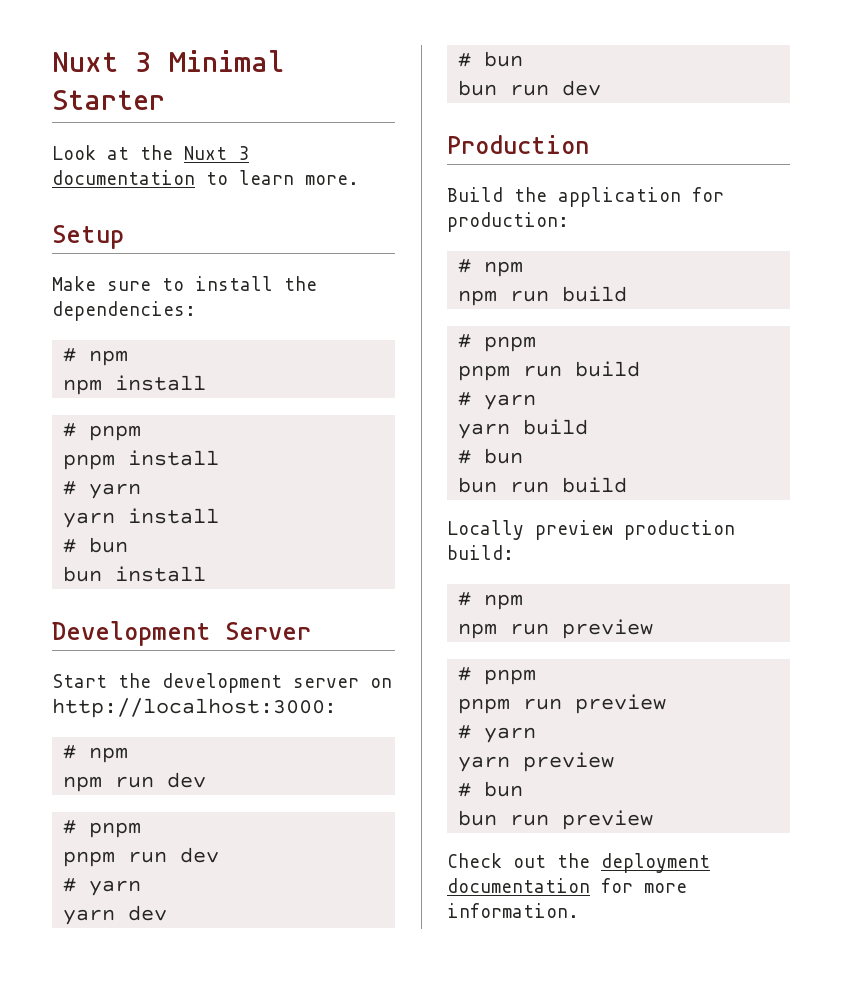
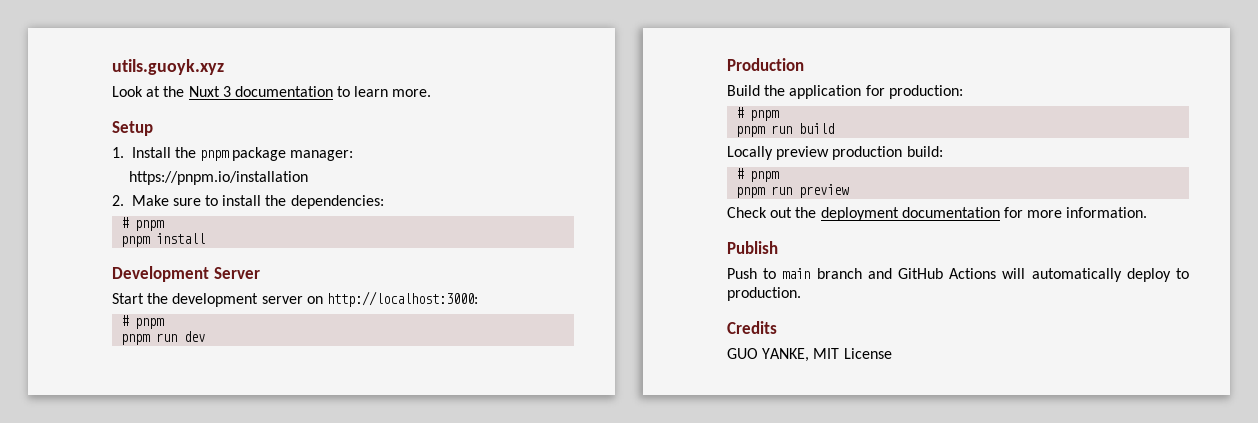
- Nuxt 3 Minimal Starter
+ utils.guoyk.xyz
- Make sure to install the dependencies:
- # npm
- npm install
+ 1. Install the pnpm package manager:
+ https://pnpm.io/installation
+ 2. Make sure to install the dependencies:
  pnpm install
- # yarn
- yarn install
- # bun
- bun install
  Start the development server on http://localhost:3000:
- # npm
- npm run dev
  pnpm run dev
- # yarn
- yarn dev
- # bun
- bun run dev
  Build the application for production:
- # npm
- npm run build
  pnpm run build
- # yarn
- yarn build
- # bun
- bun run build
  Locally preview production build:
- # npm
- npm run preview
  pnpm run preview
- # yarn
- yarn preview
- # bun
- bun run preview
+ Publish
+ Push to main branch and GitHub Actions will automatically deploy to production.
+ Credits
+ GUO YANKE, MIT License

